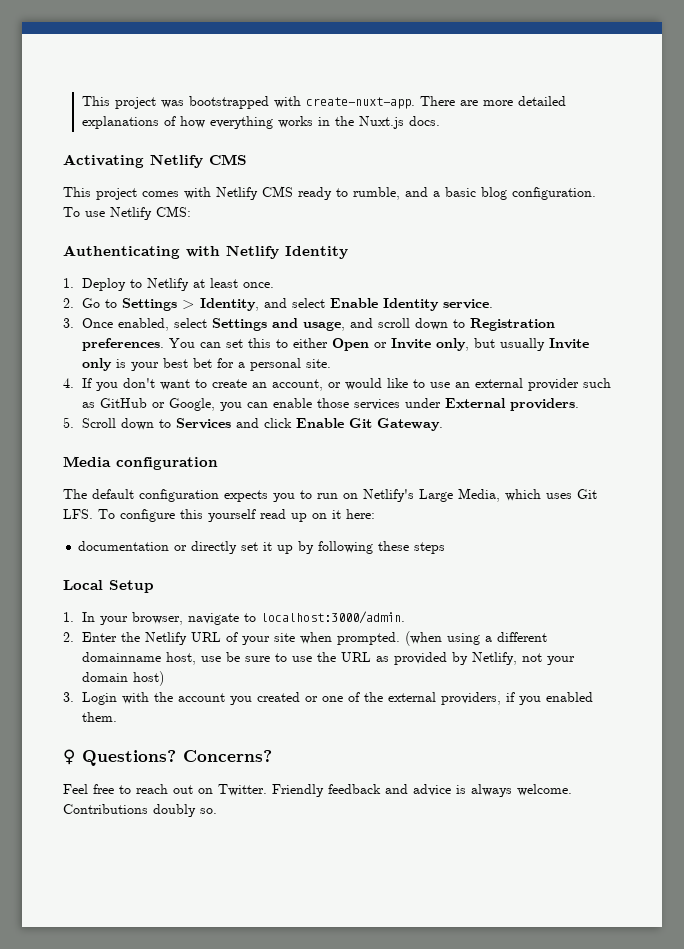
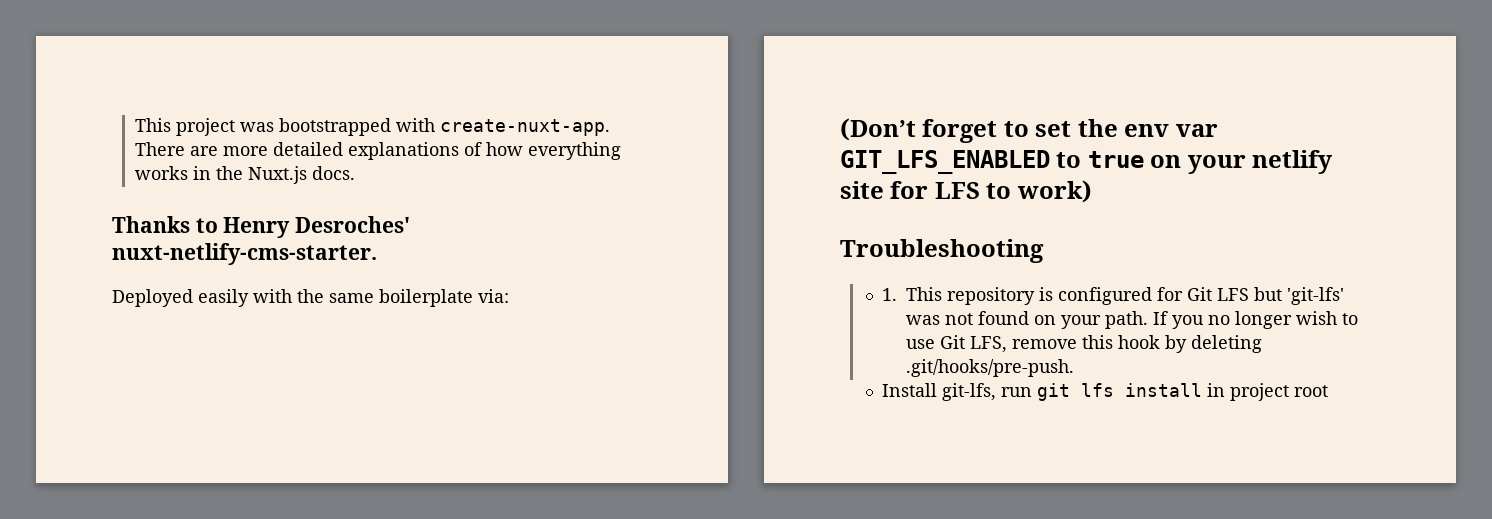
- Activating Netlify CMS
- This project comes with Netlify CMS ready to rumble, and a basic blog configuration. To use Netlify CMS:
- Authenticating with Netlify Identity
- 1. Deploy to Netlify at least once.
- 2. Go to Settings > Identity, and select Enable Identity service.
- 3. Once enabled, select Settings and usage, and scroll down to Registration preferences. You can set this to either Open or Invite only, but usually Invite only is your best bet for a personal site.
- 4. If you don't want to create an account, or would like to use an external provider such as GitHub or Google, you can enable those services under External providers.
- 5. Scroll down to Services and click Enable Git Gateway.
- Media configuration
- The default configuration expects you to run on Netlify's Large Media, which uses Git LFS. To configure this yourself read up on it here:
- documentation or directly set it up by following these steps
- Local Setup
- 1. In your browser, navigate to localhost:3000/admin.
- 2. Enter the Netlify URL of your site when prompted. (when using a different domainname host, use be sure to use the URL as provided by Netlify, not your domain host)
- 3. Login with the account you created or one of the external providers, if you enabled them.
- ♀ Questions? Concerns?
- Feel free to reach out on Twitter. Friendly feedback and advice is always welcome. Contributions doubly so.
+ Thanks to Henry Desroches' nuxt-netlify-cms-starter.
+ Deployed easily with the same boilerplate via:
+ (Don’t forget to set the env var GIT_LFS_ENABLED to true on your netlify site for LFS to work)
+ Troubleshooting
+ 1. This repository is configured for Git LFS but 'git-lfs' was not found on your path. If you no longer wish to use Git LFS, remove this hook by deleting .git/hooks/pre-push.
+ Install git-lfs, run git lfs install in project root

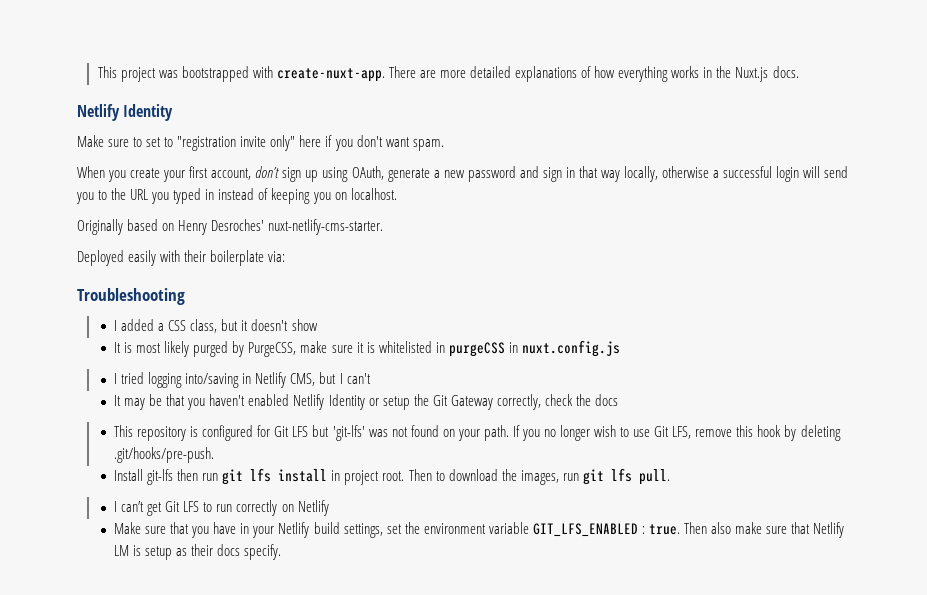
  There are more detailed explanations of how everything works in the Nuxt.js docs.
- Thanks to Henry Desroches' nuxt-netlify-cms-starter.
+ Netlify Identity
+ Make sure to set to "registration invite only" here if you don't want spam.
+ When you create your first account, don’t sign up using OAuth, generate a new password and sign in that way locally, otherwise a successful login will send you to the URL you typed in instead of keeping you on localhost.
+ Originally based on Henry Desroches' nuxt-netlify-cms-starter.
- Deployed easily with the same boilerplate via:
+ Deployed easily with their boilerplate via:
- (Don’t forget to set the env var GIT_LFS_ENABLED to true on your netlify site for LFS to work)
  Troubleshooting
- 1. This repository is configured for Git LFS but 'git-lfs' was not found on your path.
+ I added a CSS class, but it doesn't show
+ It is most likely purged by PurgeCSS, make sure it is whitelisted in purgeCSS in nuxt.config.js
+ I tried logging into/saving in Netlify CMS, but I can't
+ It may be that you haven't enabled Netlify Identity or setup the Git Gateway correctly, check the docs
+ This repository is configured for Git LFS but 'git-lfs' was not found on your path.
- Install git-lfs, run git lfs install in project root
+ Install git-lfs then run git lfs install in project root. Then to download the images, run git lfs pull.
+ I can’t get Git LFS to run correctly on Netlify
+ Make sure that you have in your Netlify build settings, set the environment variable GIT_LFS_ENABLED : true. Then also make sure that Netlify LM is setup as their docs specify.

